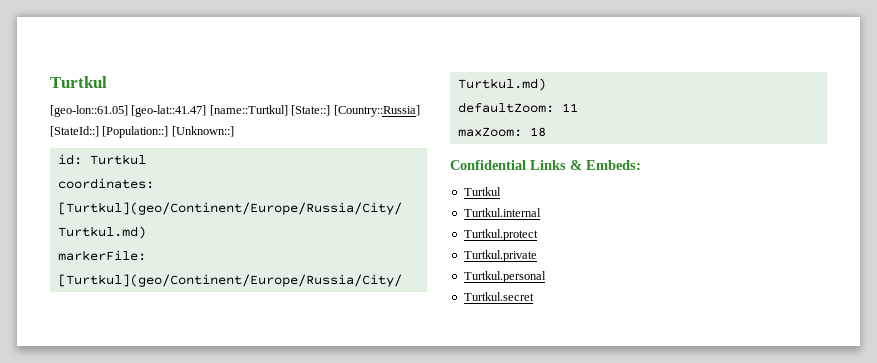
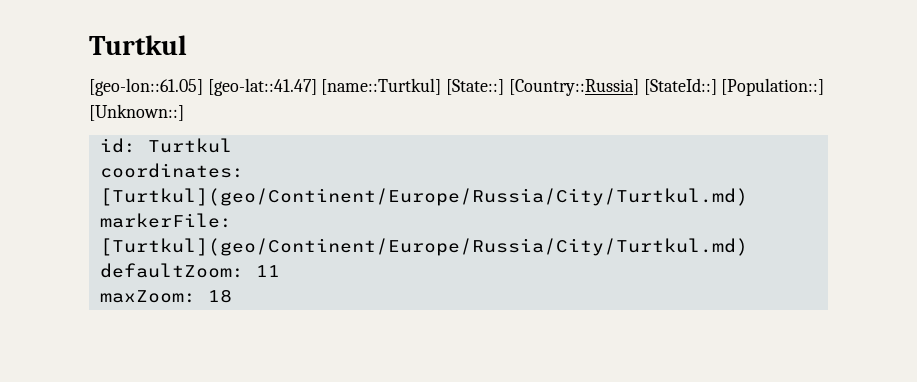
- Confidential Links & Embeds:
- Turtkul
- Turtkul.internal
- Turtkul.protect
- Turtkul.private
- Turtkul.personal
- Turtkul.secret

